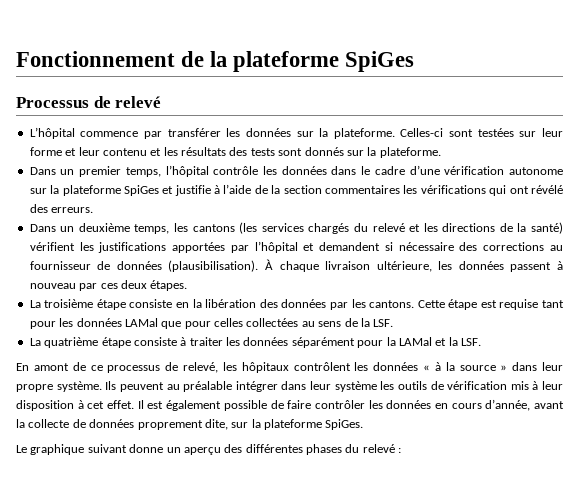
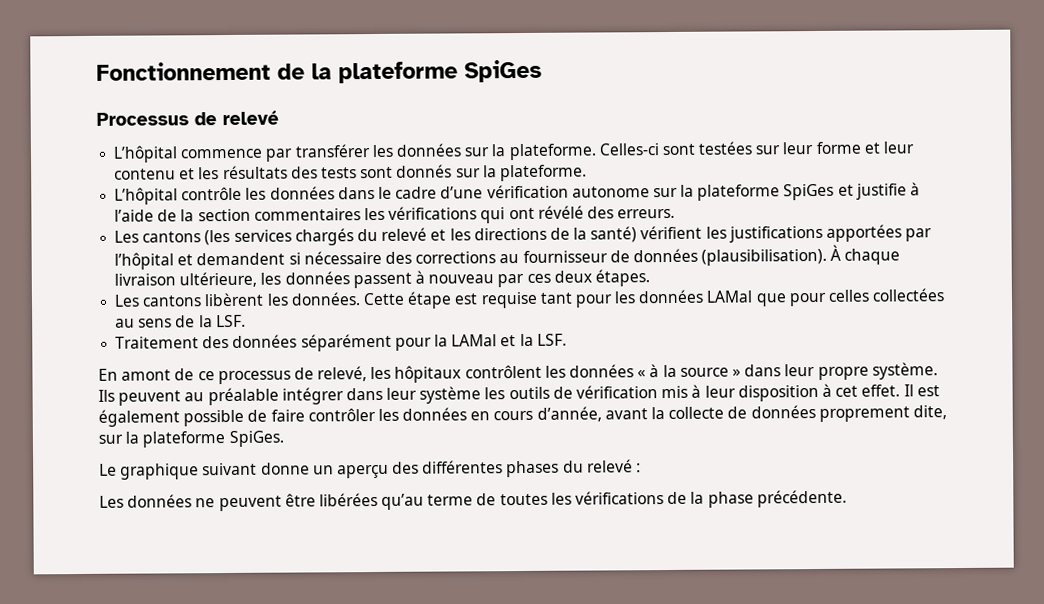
- Dans un premier temps, l’hôpital contrôle les données dans le cadre d’une vérification autonome sur la plateforme SpiGes et justifie à l’aide de la section commentaires les vérifications qui ont révélé des erreurs.
+ L’hôpital contrôle les données dans le cadre d’une vérification autonome sur la plateforme SpiGes et justifie à l’aide de la section commentaires les vérifications qui ont révélé des erreurs.
- Dans un deuxième temps, les cantons (les services chargés du relevé et les directions de la santé) vérifient les justifications apportées par l’hôpital et demandent si nécessaire des corrections au fournisseur de données (plausibilisation).
+ Les cantons (les services chargés du relevé et les directions de la santé) vérifient les justifications apportées par l’hôpital et demandent si nécessaire des corrections au fournisseur de données (plausibilisation).
- La troisième étape consiste en la libération des données par les cantons.
+ Les cantons libèrent les données.
- La quatrième étape consiste à traiter les données séparément pour la LAMal et la LSF.
+ Traitement des données séparément pour la LAMal et la LSF.
+ Les données ne peuvent être libérées qu’au terme de toutes les vérifications de la phase précédente.

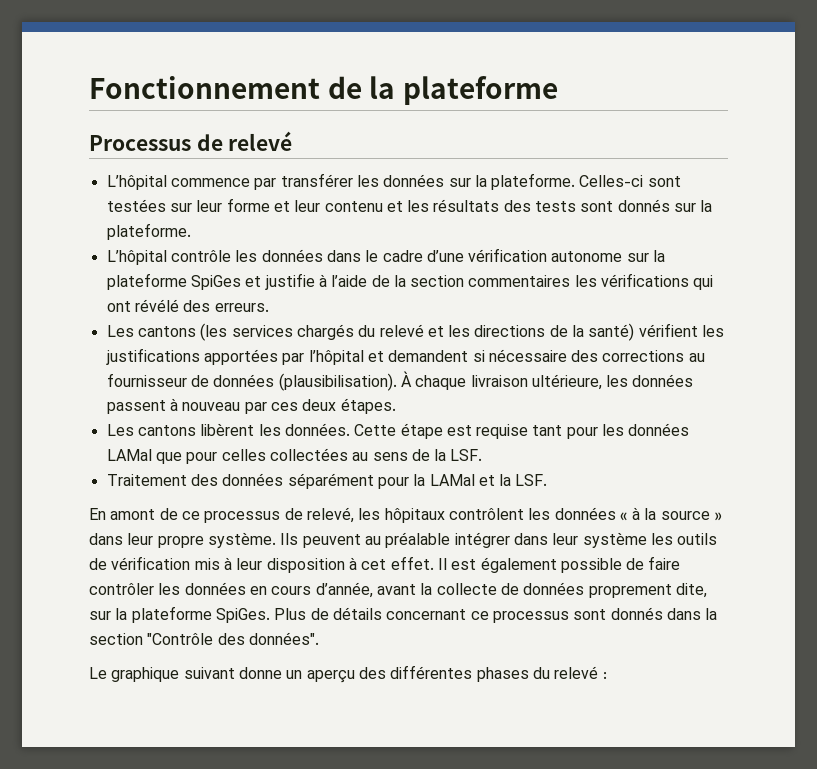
- Fonctionnement de la plateforme SpiGes
+ Fonctionnement de la plateforme
+ Plus de détails concernant ce processus sont donnés dans la section "Contrôle des données".
- Les données ne peuvent être libérées qu’au terme de toutes les vérifications de la phase précédente.

